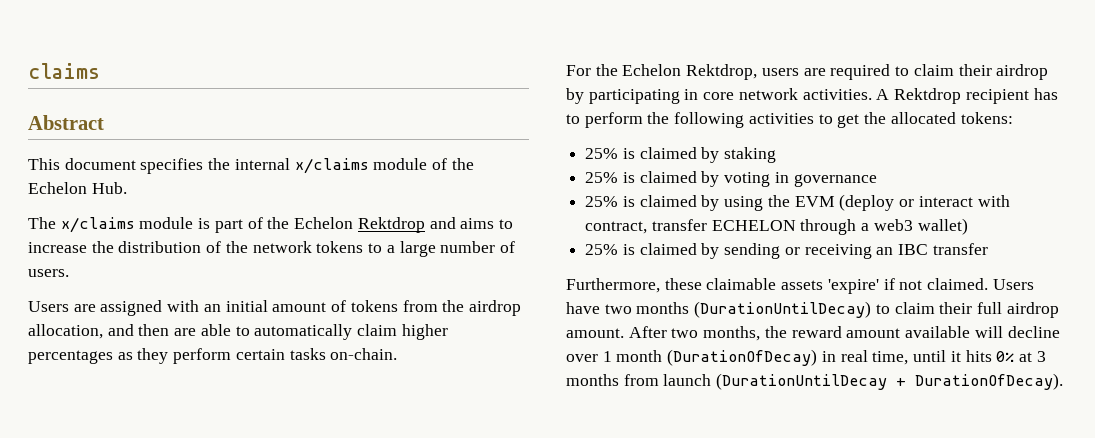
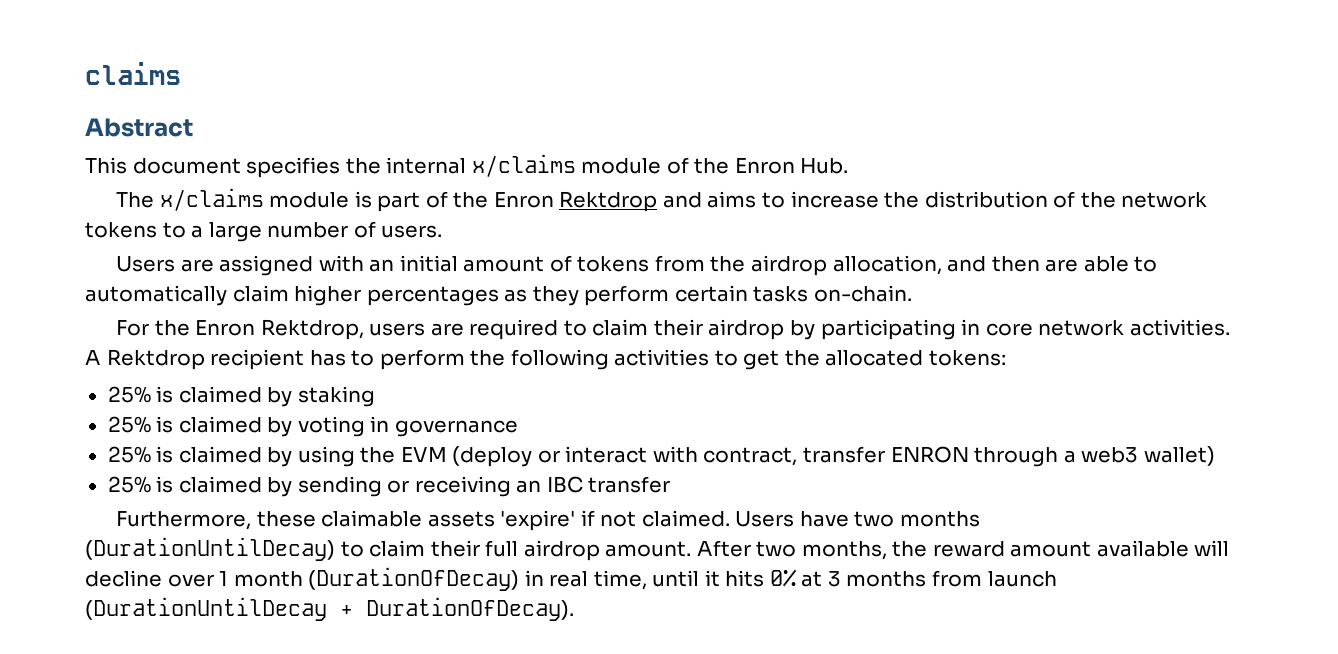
- This document specifies the internal x/claims module of the Echelon Hub.
+ This document specifies the internal x/claims module of the Enron Hub.
- The x/claims module is part of the Echelon Rektdrop and aims to increase the distribution of the network tokens to a large number of users.
+ The x/claims module is part of the Enron Rektdrop and aims to increase the distribution of the network tokens to a large number of users.
- For the Echelon Rektdrop, users are required to claim their airdrop by participating in core network activities.
+ For the Enron Rektdrop, users are required to claim their airdrop by participating in core network activities.
- 25% is claimed by using the EVM (deploy or interact with contract, transfer ECHELON through a web3 wallet)
+ 25% is claimed by using the EVM (deploy or interact with contract, transfer ENRON through a web3 wallet)

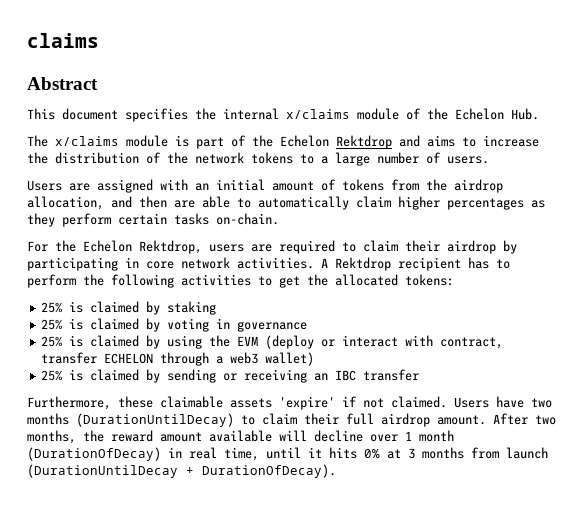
- This document specifies the internal x/claims module of the Enron Hub.
+ This document specifies the internal x/claims module of the Echelon Hub.
- The x/claims module is part of the Enron Rektdrop and aims to increase the distribution of the network tokens to a large number of users.
+ The x/claims module is part of the Echelon Rektdrop and aims to increase the distribution of the network tokens to a large number of users.
- For the Enron Rektdrop, users are required to claim their airdrop by participating in core network activities.
+ For the Echelon Rektdrop, users are required to claim their airdrop by participating in core network activities.
- 25% is claimed by using the EVM (deploy or interact with contract, transfer ENRON through a web3 wallet)
+ 25% is claimed by using the EVM (deploy or interact with contract, transfer ECHELON through a web3 wallet)

